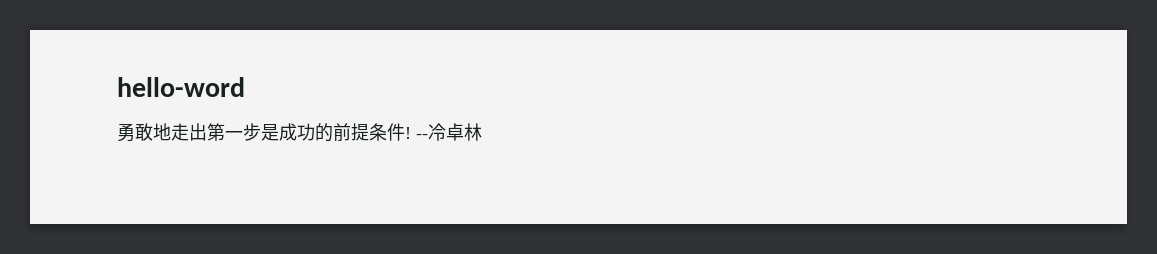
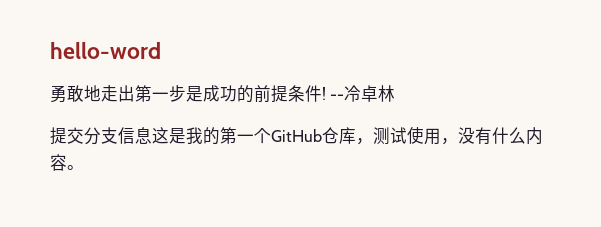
+ 提交分支信息这是我的第一个GitHub仓库，测试使用，没有什么内容。

